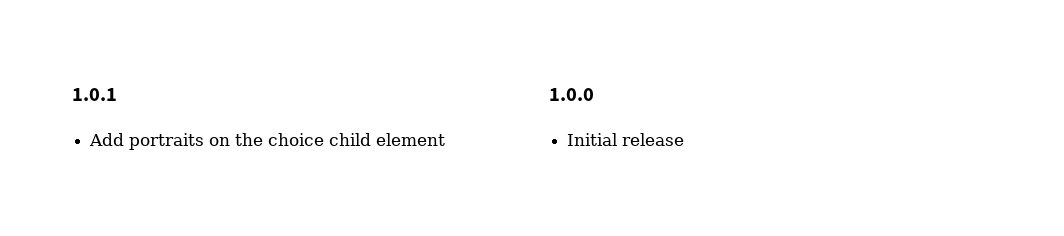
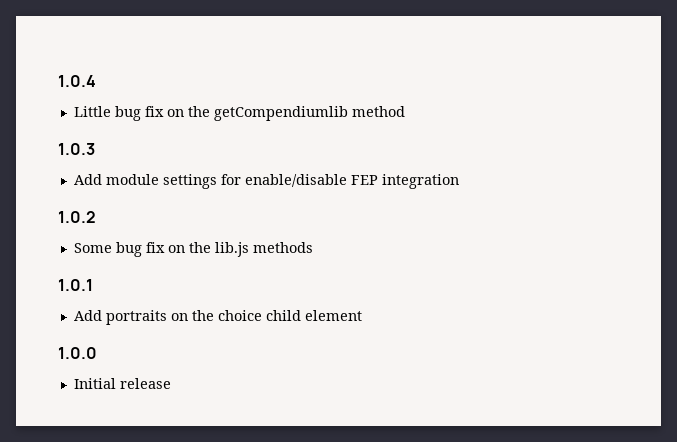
+ 1.0.4
+ Little bug fix on the getCompendiumlib method
+ 1.0.3
+ Add module settings for enable/disable FEP integration
+ 1.0.2
+ Some bug fix on the lib.js methods

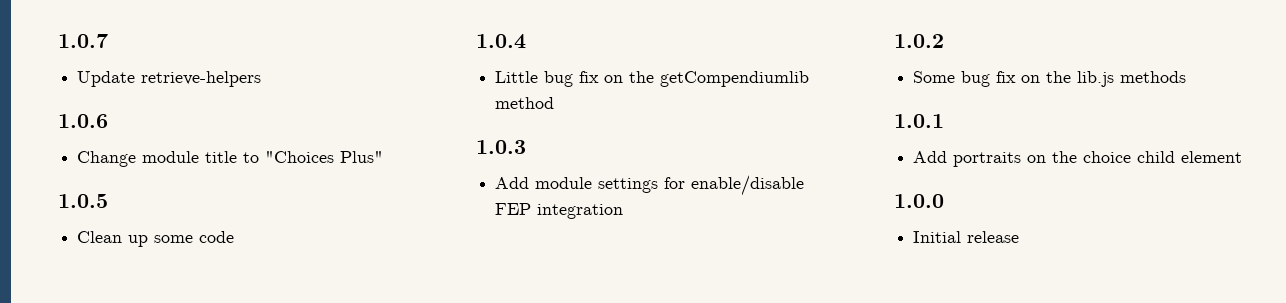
+ 1.0.7
+ Update retrieve-helpers
+ 1.0.6
+ Change module title to "Choices Plus"
+ 1.0.5
+ Clean up some code

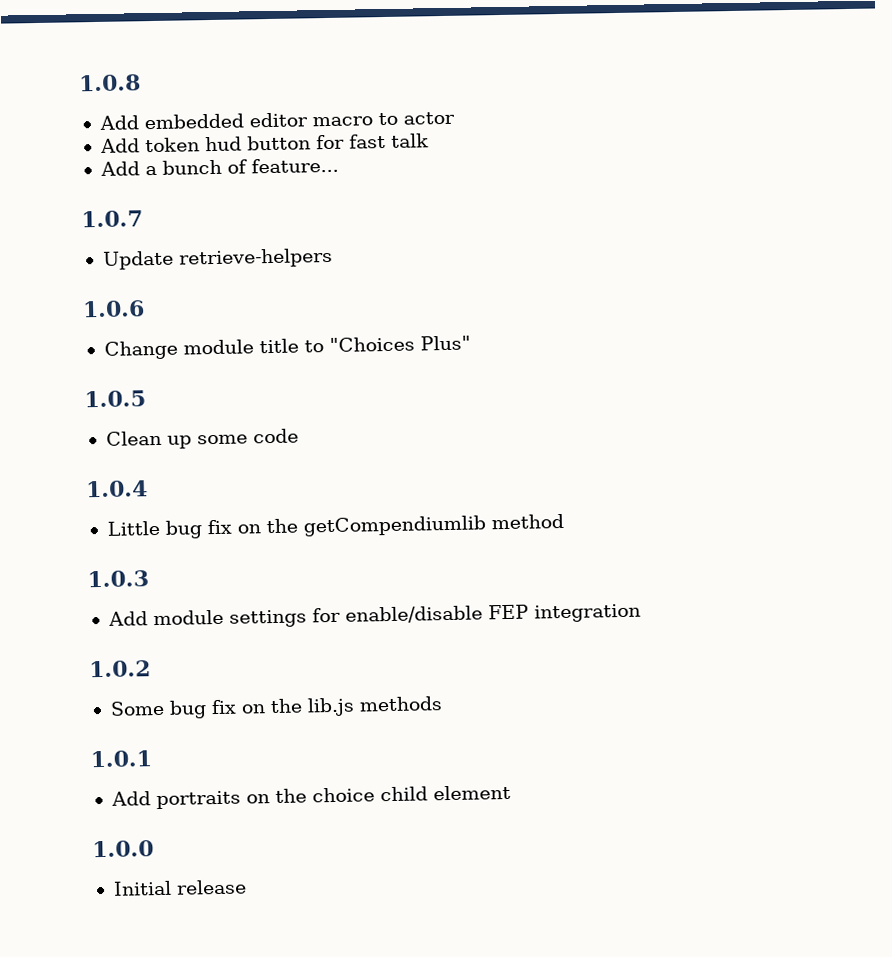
+ 1.0.8
+ Add embedded editor macro to actor
+ Add token hud button for fast talk
+ Add a bunch of feature...

